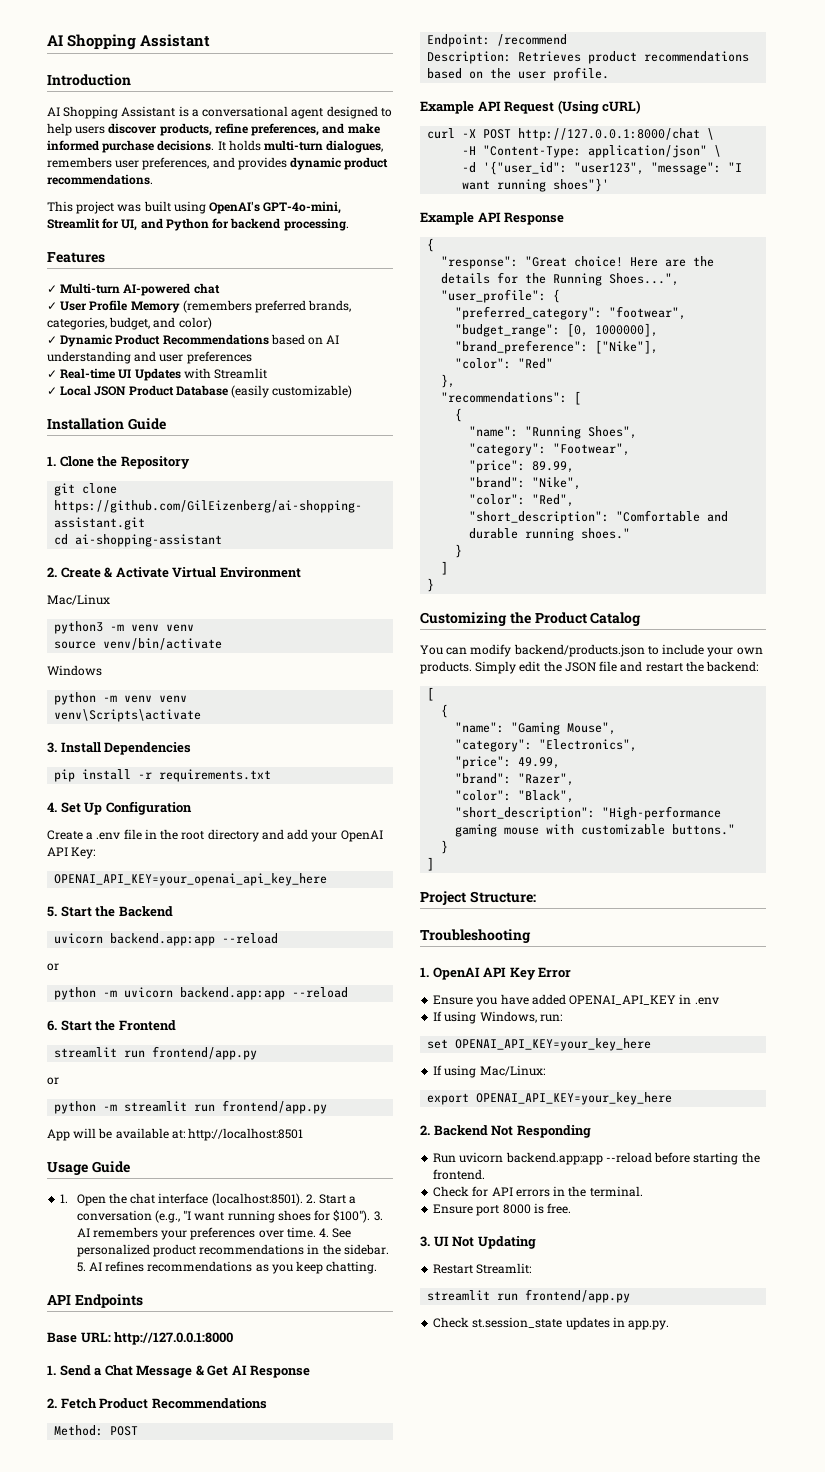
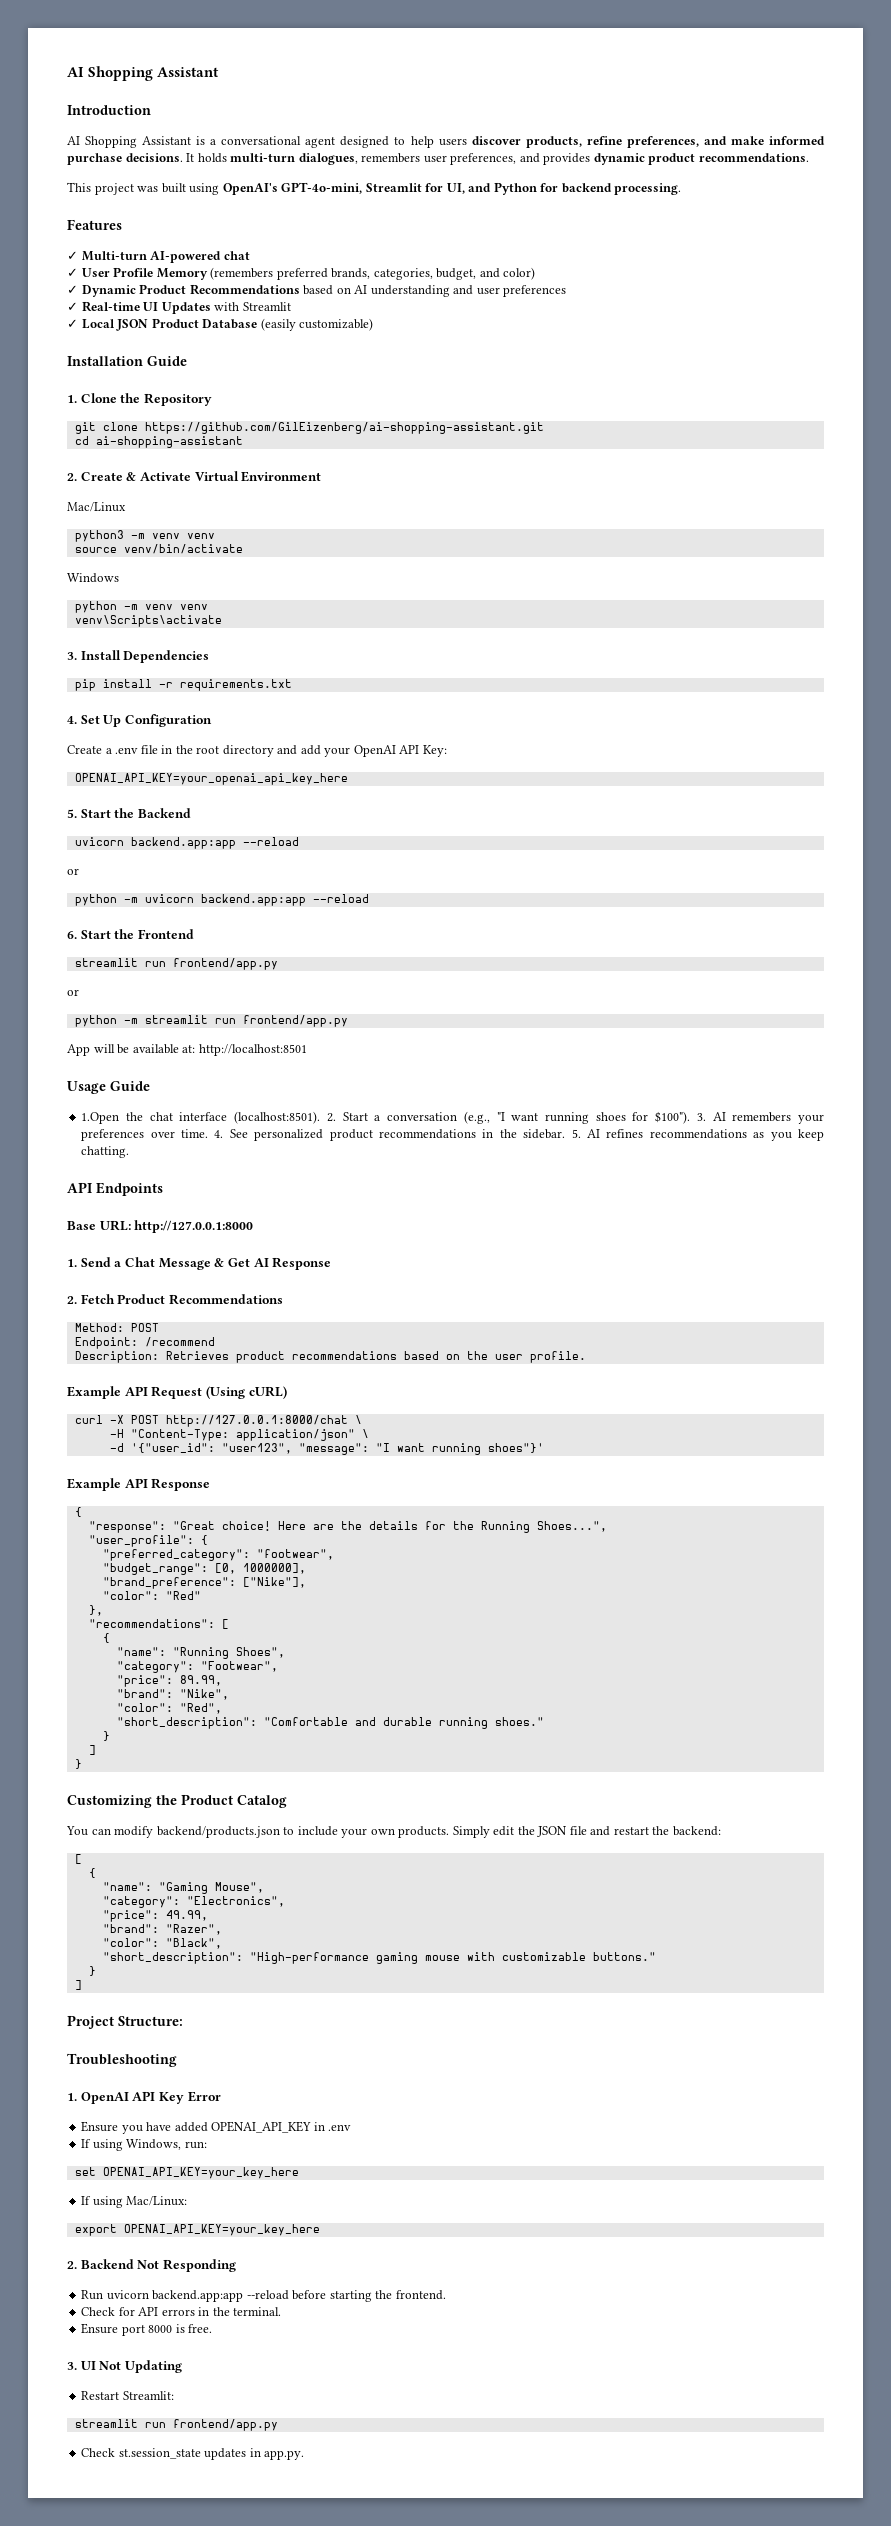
- 1. Open the chat interface (localhost:8501).
+ 1.Open the chat interface (localhost:8501).

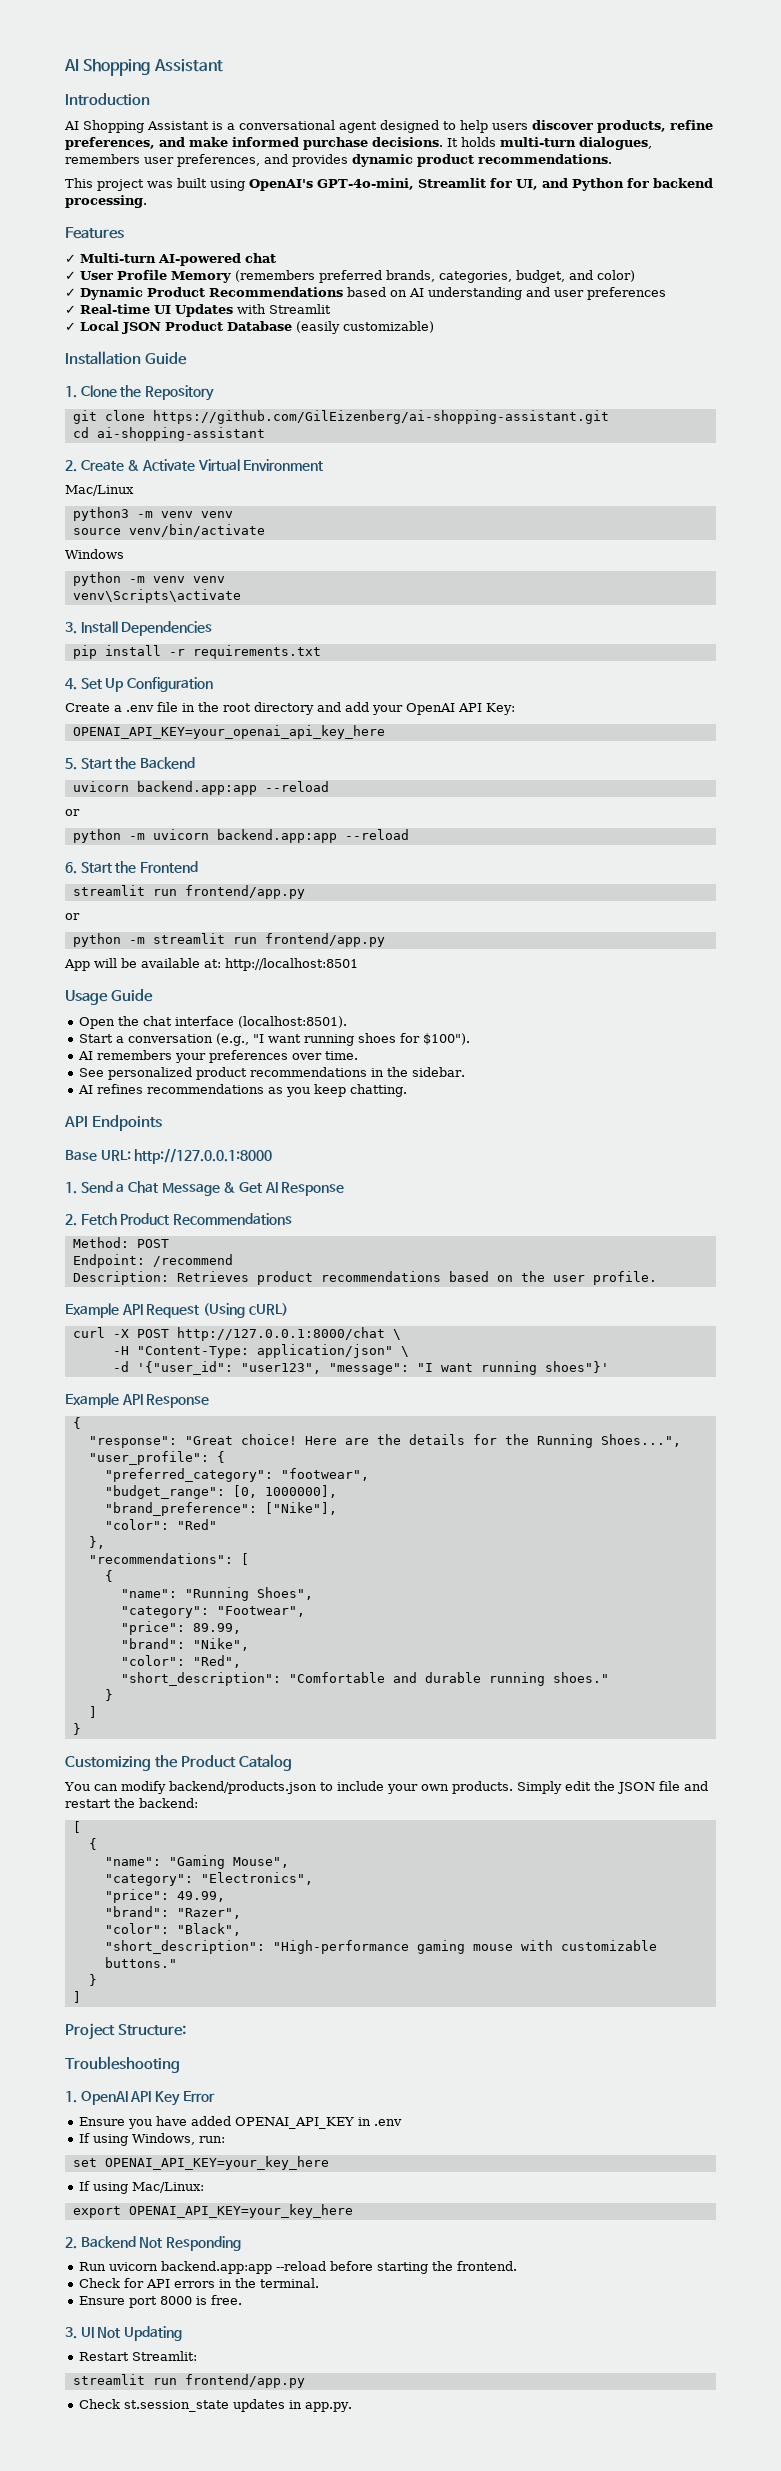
- 1.Open the chat interface (localhost:8501). 2. Start a conversation (e.g., "I want running shoes for $100"). 3. AI remembers your preferences over time. 4. See personalized product recommendations in the sidebar. 5. AI refines recommendations as you keep chatting.
+ Open the chat interface (localhost:8501).
+ Start a conversation (e.g., "I want running shoes for $100").
+ AI remembers your preferences over time.
+ See personalized product recommendations in the sidebar.
+ AI refines recommendations as you keep chatting.

